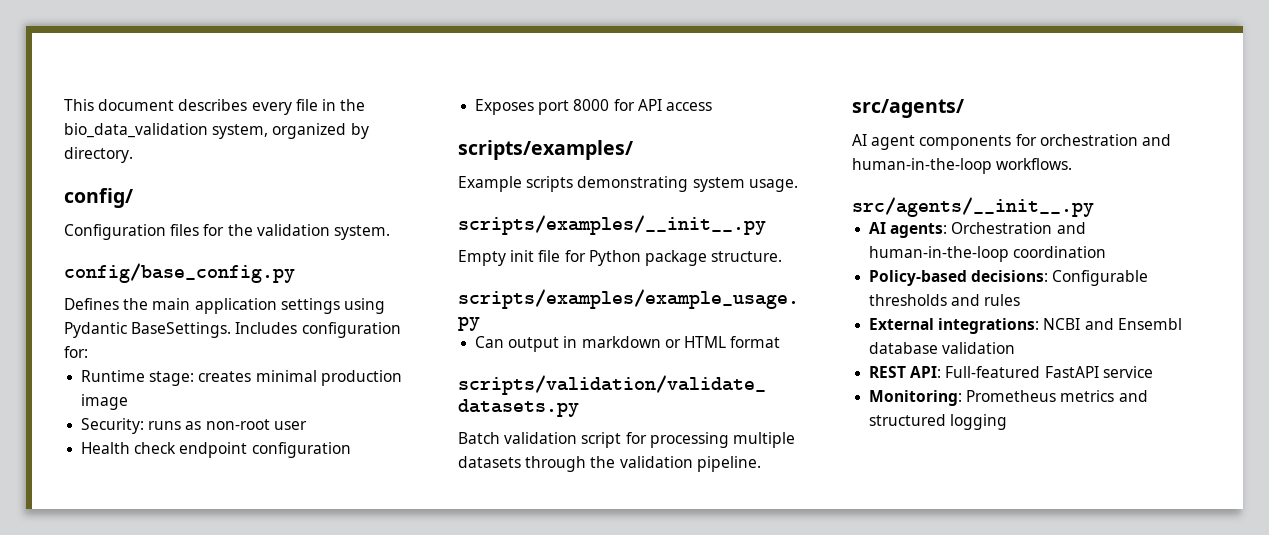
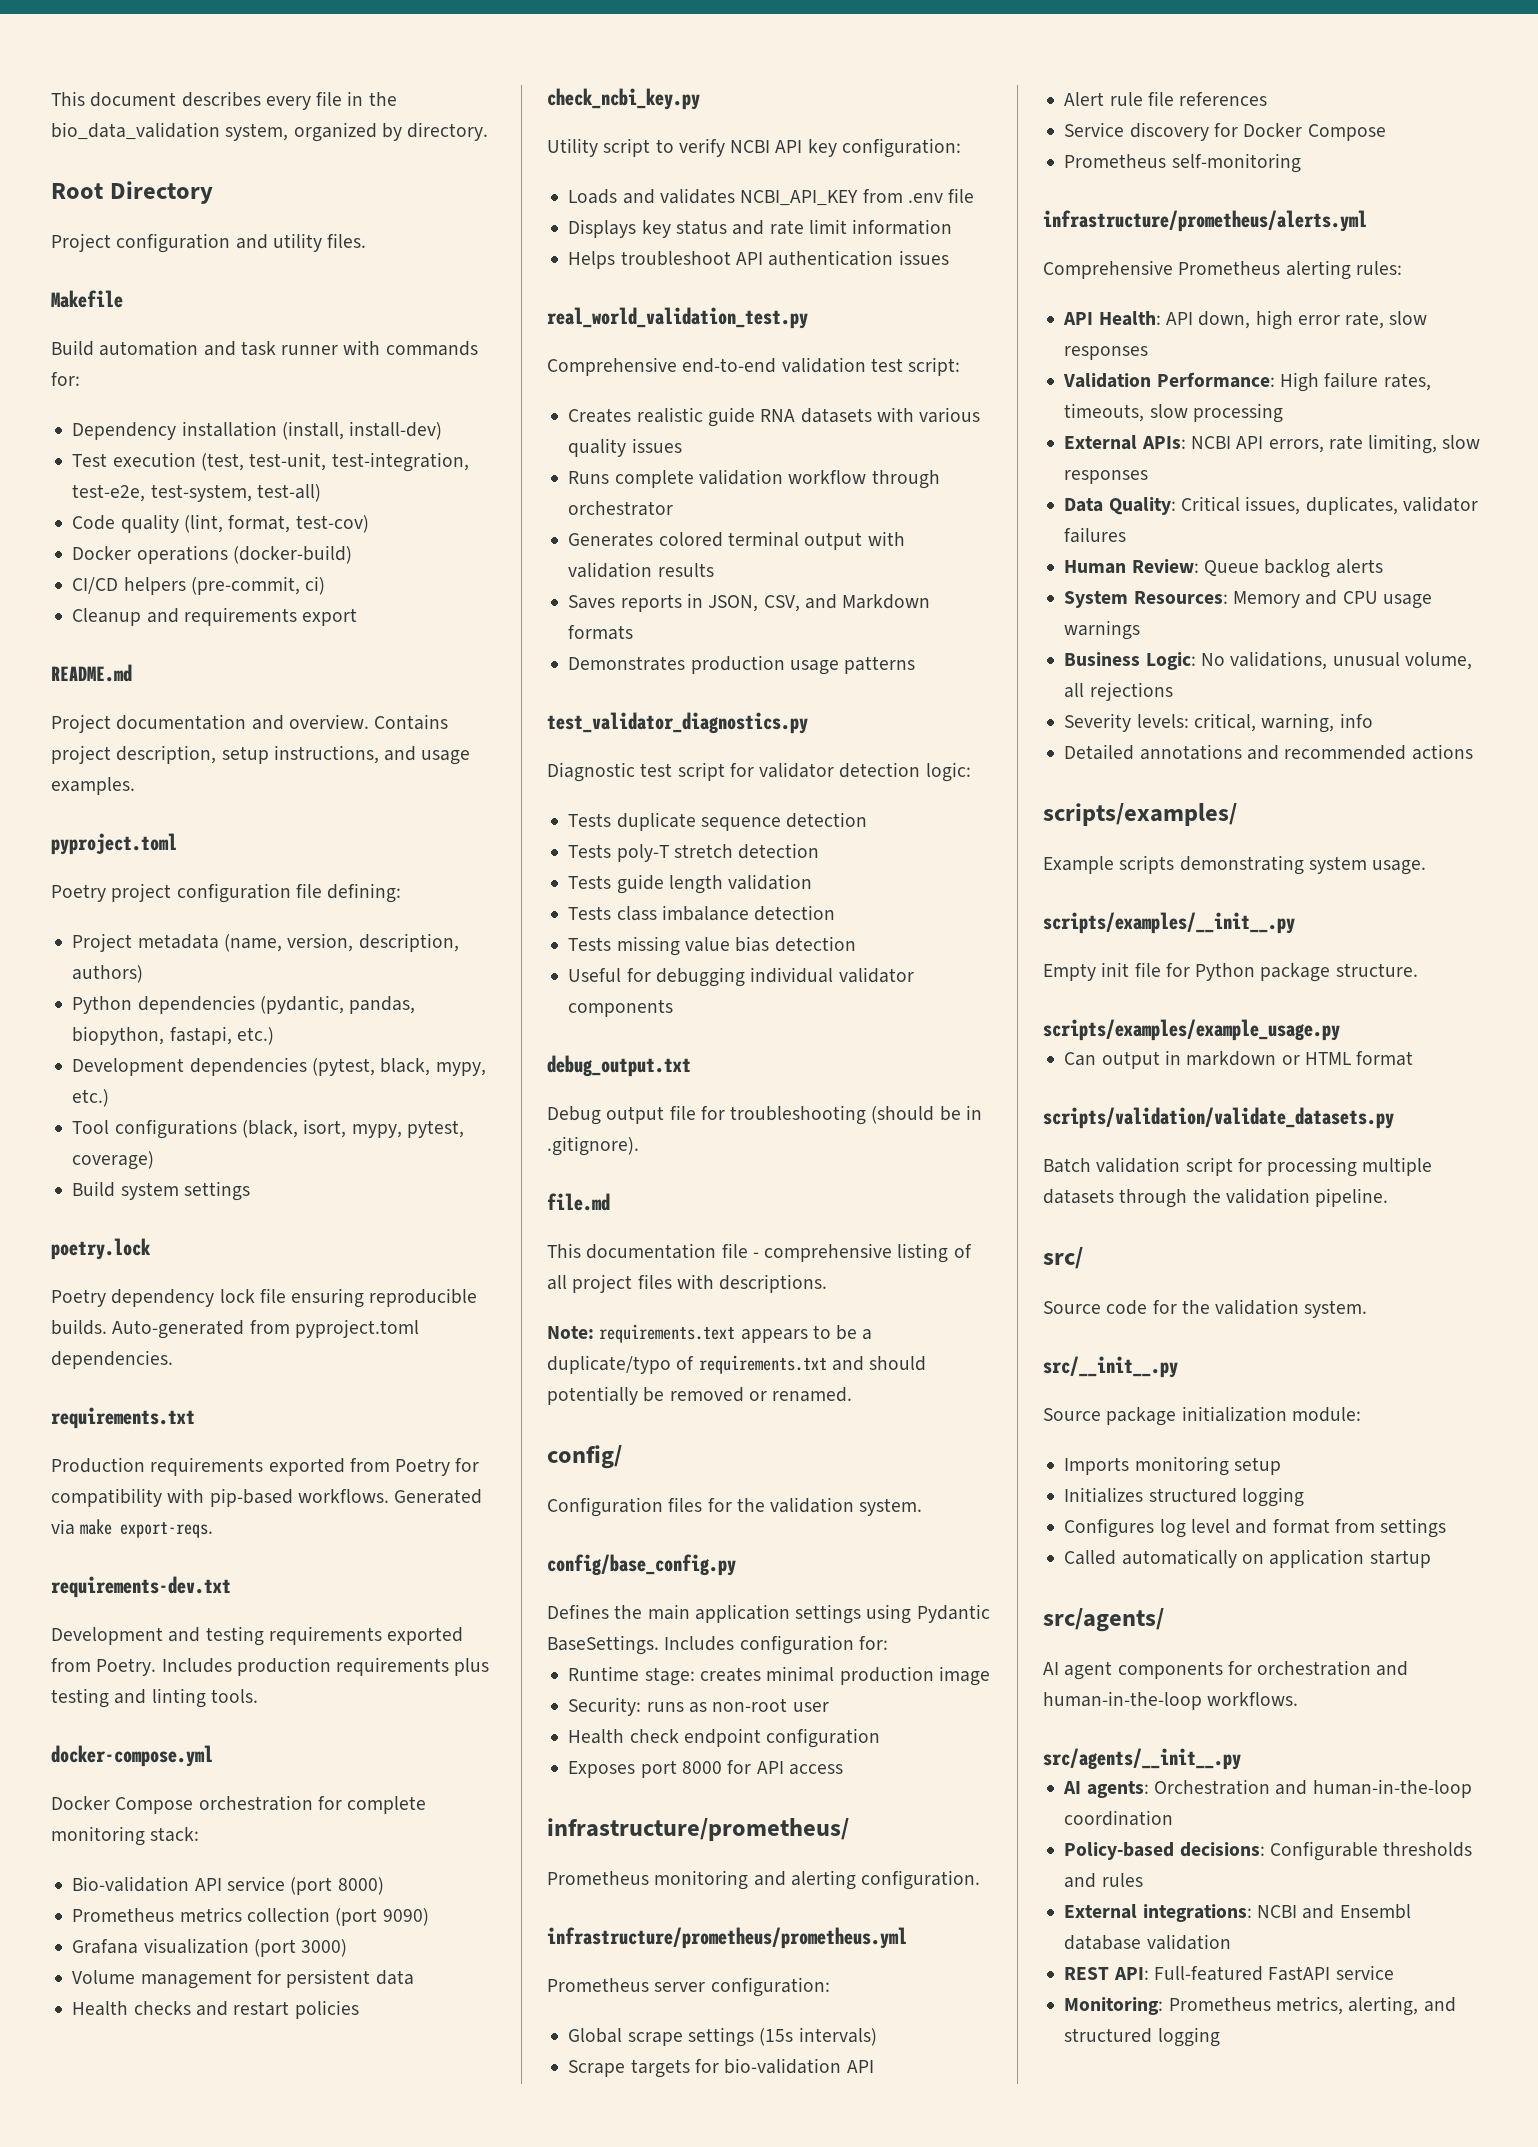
+ Root Directory
+ Project configuration and utility files.
+ Makefile
+ Build automation and task runner with commands for:
+ Dependency installation (install, install-dev)
+ Test execution (test, test-unit, test-integration, test-e2e, test-system, test-all)
+ Code quality (lint, format, test-cov)
+ Docker operations (docker-build)
+ CI/CD helpers (pre-commit, ci)
+ Cleanup and requirements export
+ README.md
+ Project documentation and overview. Contains project description, setup instructions, and usage examples.
+ pyproject.toml
+ Poetry project configuration file defining:
+ Project metadata (name, version, description, authors)
+ Python dependencies (pydantic, pandas, biopython, fastapi, etc.)
+ Development dependencies (pytest, black, mypy, etc.)
+ Tool configurations (black, isort, mypy, pytest, coverage)
+ Build system settings
+ poetry.lock
+ Poetry dependency lock file ensuring reproducible builds. Auto-generated from pyproject.toml dependencies.
+ requirements.txt
+ Production requirements exported from Poetry for compatibility with pip-based workflows. Generated via make export-reqs.
+ requirements-dev.txt
+ Development and testing requirements exported from Poetry. Includes production requirements plus testing and linting tools.
+ docker-compose.yml
+ Docker Compose orchestration for complete monitoring stack:
+ Bio-validation API service (port 8000)
+ Prometheus metrics collection (port 9090)
+ Grafana visualization (port 3000)
+ Volume management for persistent data
+ Health checks and restart policies
+ check_ncbi_key.py
+ Utility script to verify NCBI API key configuration:
+ Loads and validates NCBI_API_KEY from .env file
+ Displays key status and rate limit information
+ Helps troubleshoot API authentication issues
+ real_world_validation_test.py
+ Comprehensive end-to-end validation test script:
+ Creates realistic guide RNA datasets with various quality issues
+ Runs complete validation workflow through orchestrator
+ Generates colored terminal output with validation results
+ Saves reports in JSON, CSV, and Markdown formats
+ Demonstrates production usage patterns
+ test_validator_diagnostics.py
+ Diagnostic test script for validator detection logic:
+ Tests duplicate sequence detection
+ Tests poly-T stretch detection
+ Tests guide length validation
+ Tests class imbalance detection
+ Tests missing value bias detection
+ Useful for debugging individual validator components
+ debug_output.txt
+ Debug output file for troubleshooting (should be in .gitignore).
+ file.md
+ This documentation file - comprehensive listing of all project files with descriptions.
+ Note: requirements.text appears to be a duplicate/typo of requirements.txt and should potentially be removed or renamed.
+ infrastructure/prometheus/
+ Prometheus monitoring and alerting configuration.
+ infrastructure/prometheus/prometheus.yml
+ Prometheus server configuration:
+ Global scrape settings (15s intervals)
+ Scrape targets for bio-validation API
+ Alert rule file references
+ Service discovery for Docker Compose
+ Prometheus self-monitoring
+ infrastructure/prometheus/alerts.yml
+ Comprehensive Prometheus alerting rules:
+ API Health: API down, high error rate, slow responses
+ Validation Performance: High failure rates, timeouts, slow processing
+ External APIs: NCBI API errors, rate limiting, slow responses
+ Data Quality: Critical issues, duplicates, validator failures
+ Human Review: Queue backlog alerts
+ System Resources: Memory and CPU usage warnings
+ Business Logic: No validations, unusual volume, all rejections
+ Severity levels: critical, warning, info
+ Detailed annotations and recommended actions
+ src/
+ Source code for the validation system.
+ src/__init__.py
+ Source package initialization module:
+ Imports monitoring setup
+ Initializes structured logging
+ Configures log level and format from settings
+ Called automatically on application startup
- Monitoring: Prometheus metrics and structured logging
+ Monitoring: Prometheus metrics, alerting, and structured logging

